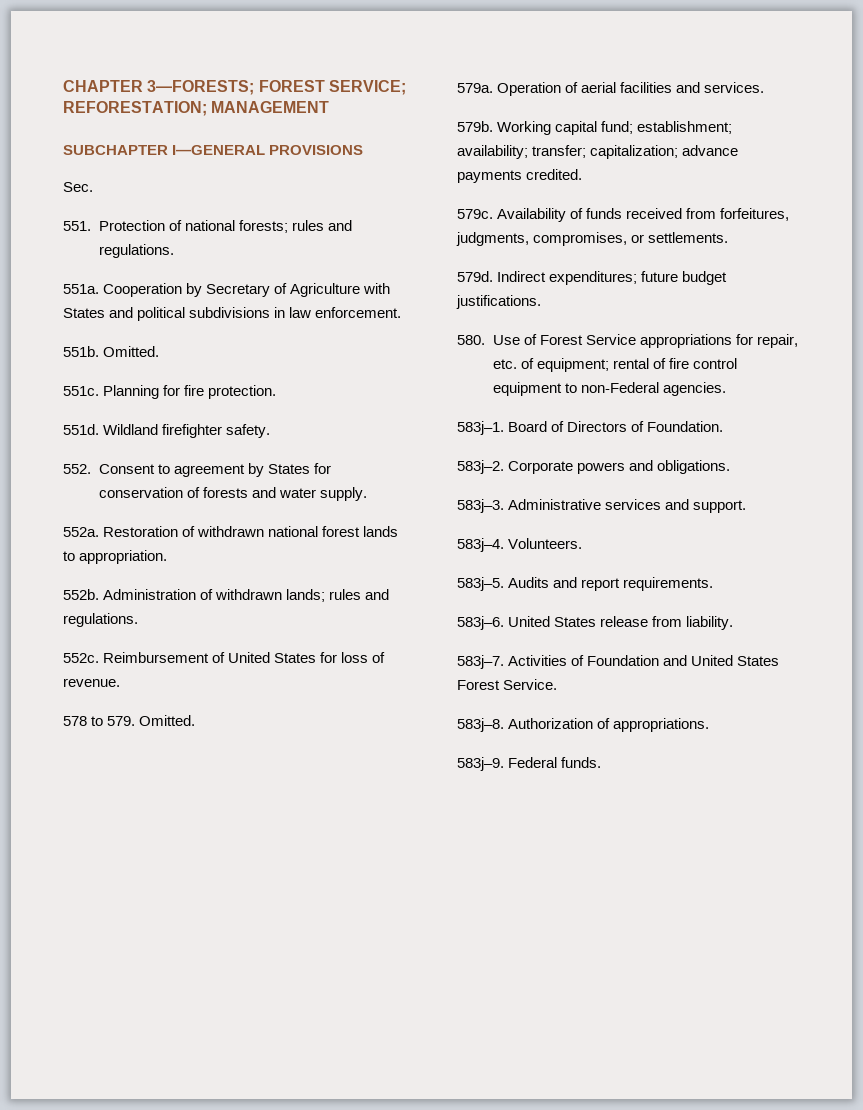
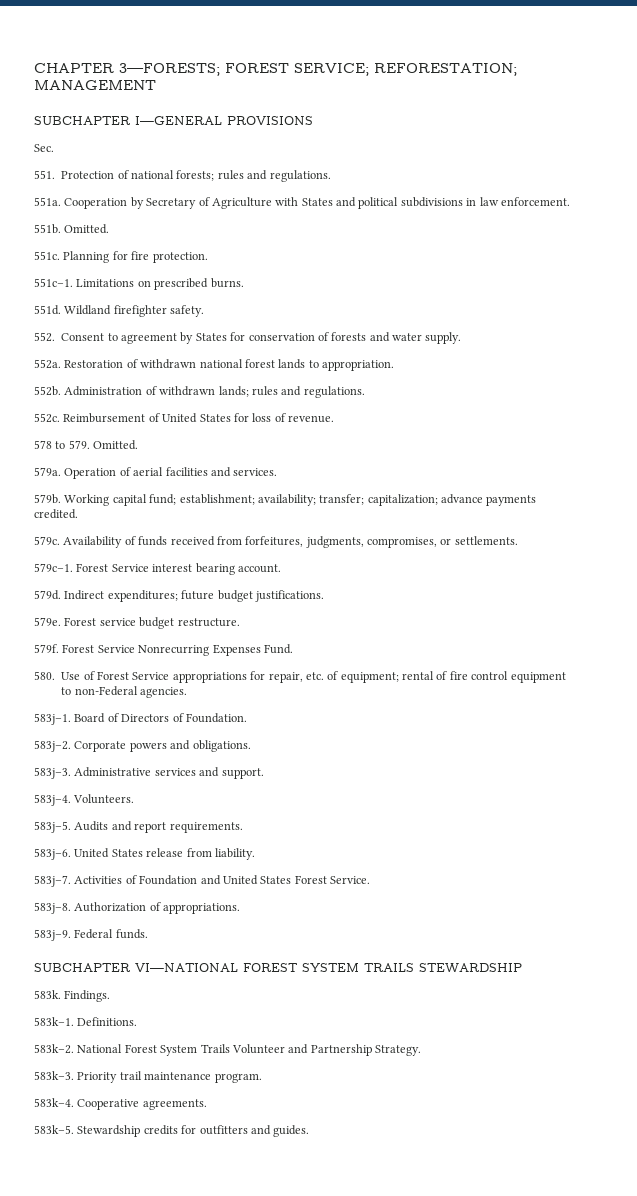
+ 551c–1. Limitations on prescribed burns.
+ 579c–1. Forest Service interest bearing account.
+ 579e. Forest service budget restructure.
+ 579f. Forest Service Nonrecurring Expenses Fund.
+ SUBCHAPTER VI—NATIONAL FOREST SYSTEM TRAILS STEWARDSHIP
+ 583k. Findings.
+ 583k–1. Definitions.
+ 583k–2. National Forest System Trails Volunteer and Partnership Strategy.
+ 583k–3. Priority trail maintenance program.
+ 583k–4. Cooperative agreements.
+ 583k–5. Stewardship credits for outfitters and guides.

